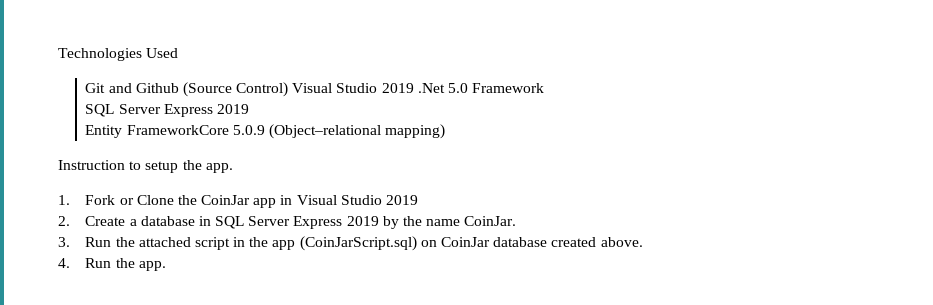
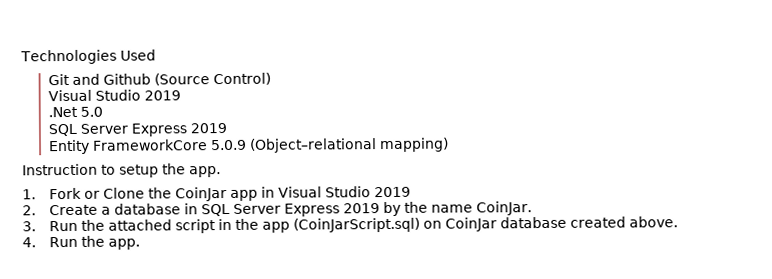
- Git and Github (Source Control) Visual Studio 2019 .Net 5.0 Framework
+ Git and Github (Source Control)
+ Visual Studio 2019
+ .Net 5.0

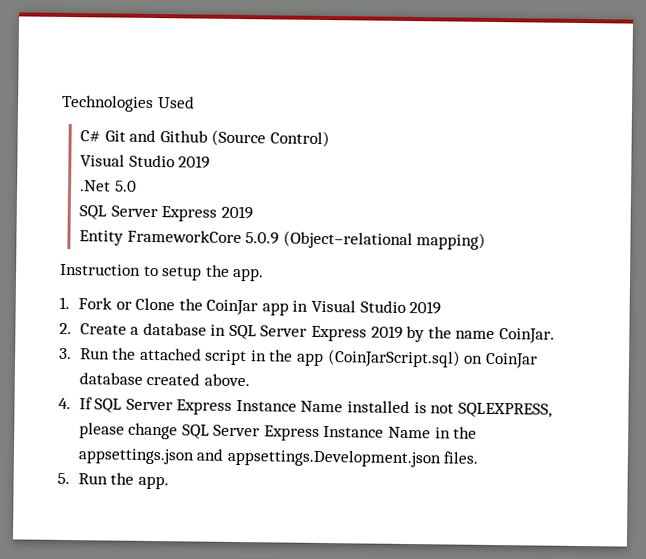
- Git and Github (Source Control)
+ C# Git and Github (Source Control)
- 4. Run the app.
+ 4. If SQL Server Express Instance Name installed is not SQLEXPRESS, please change SQL Server Express Instance Name in the appsettings.json and appsettings.Development.json files.
+ 5. Run the app.

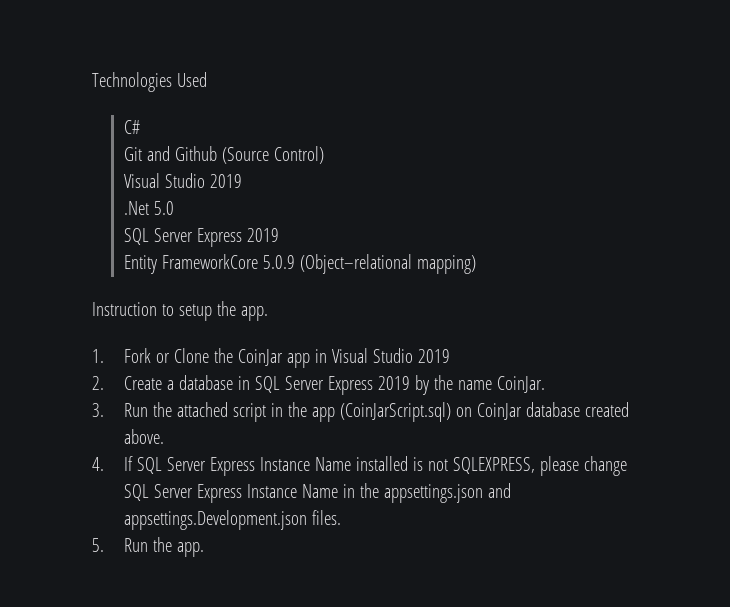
- C# Git and Github (Source Control)
+ C#
+ Git and Github (Source Control)

